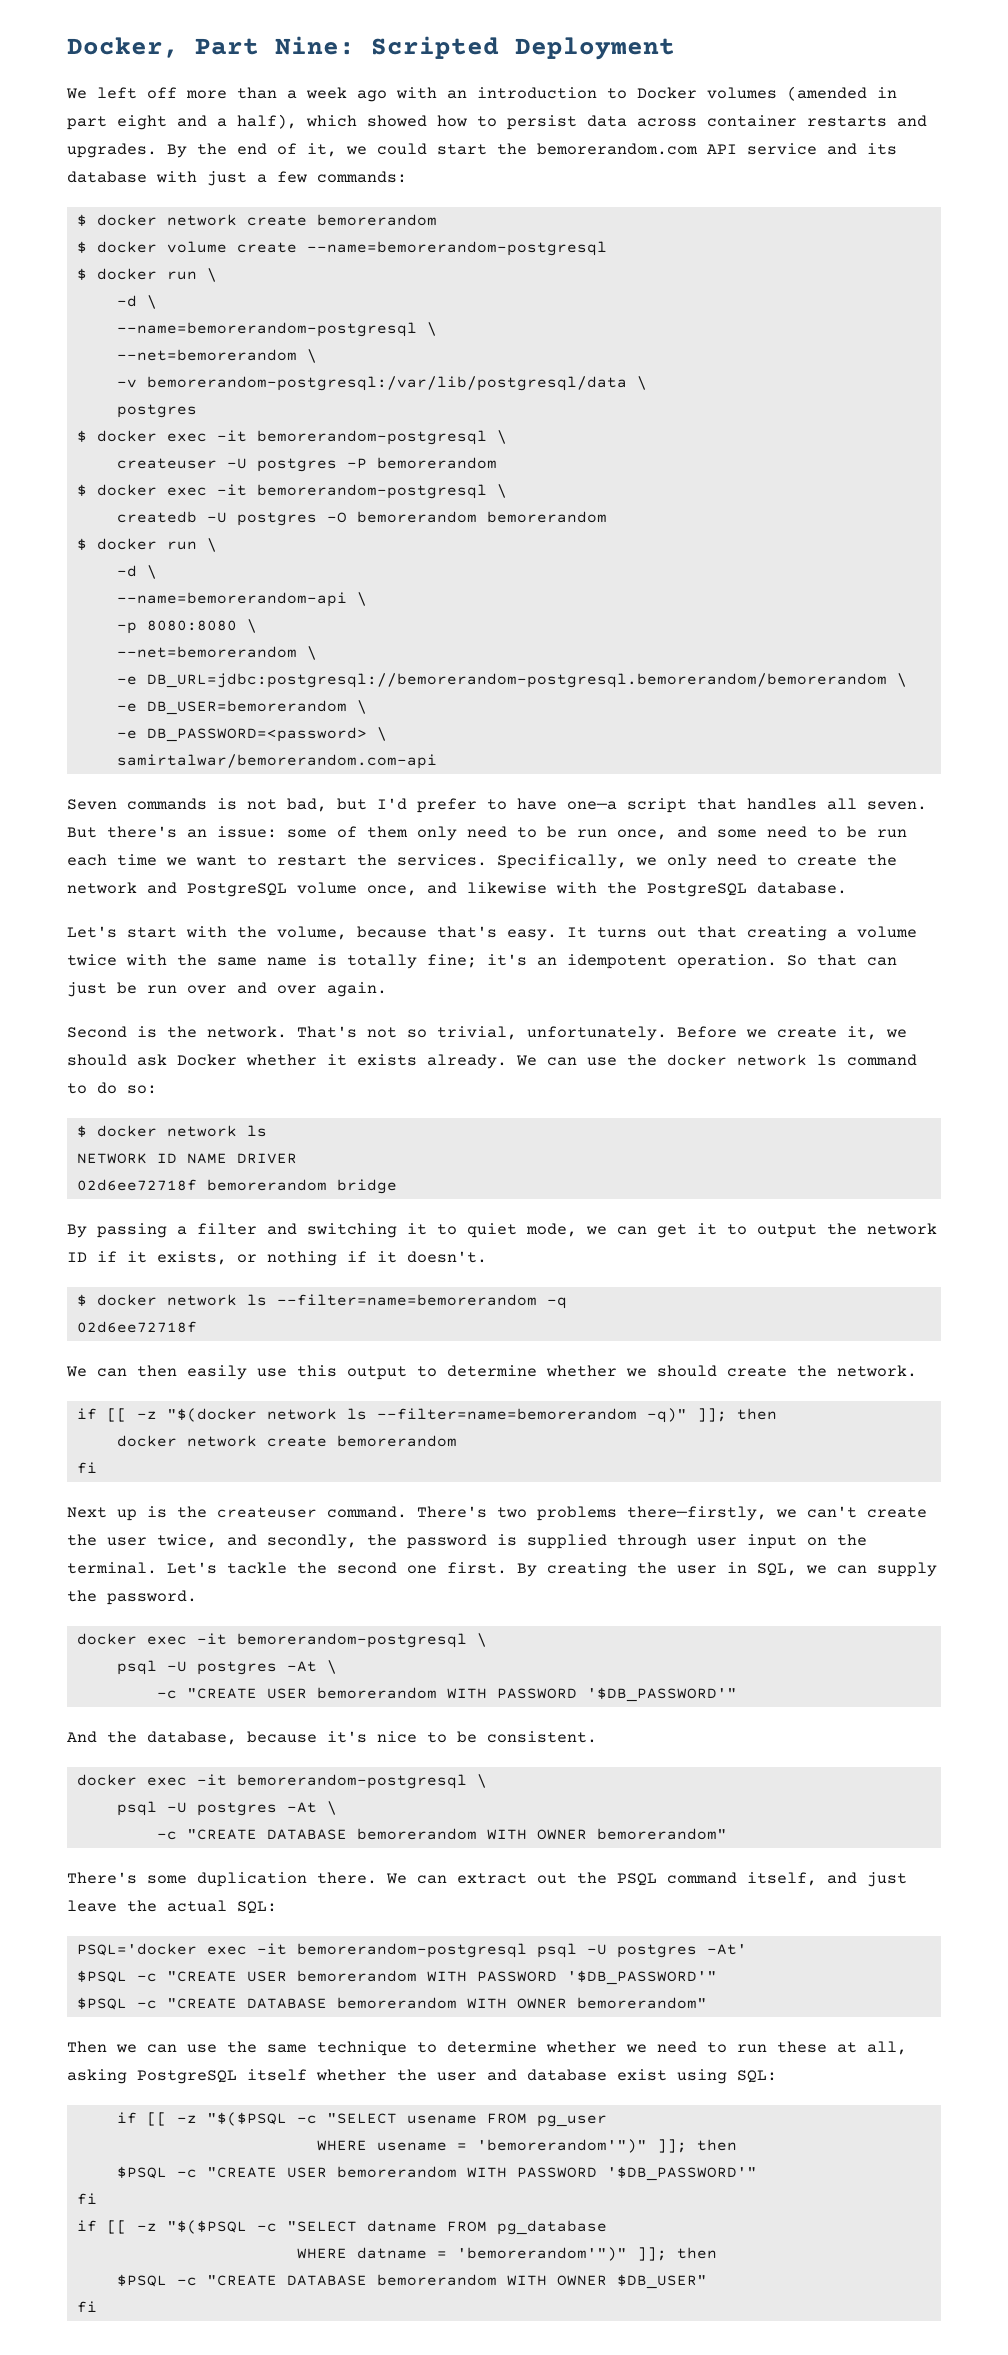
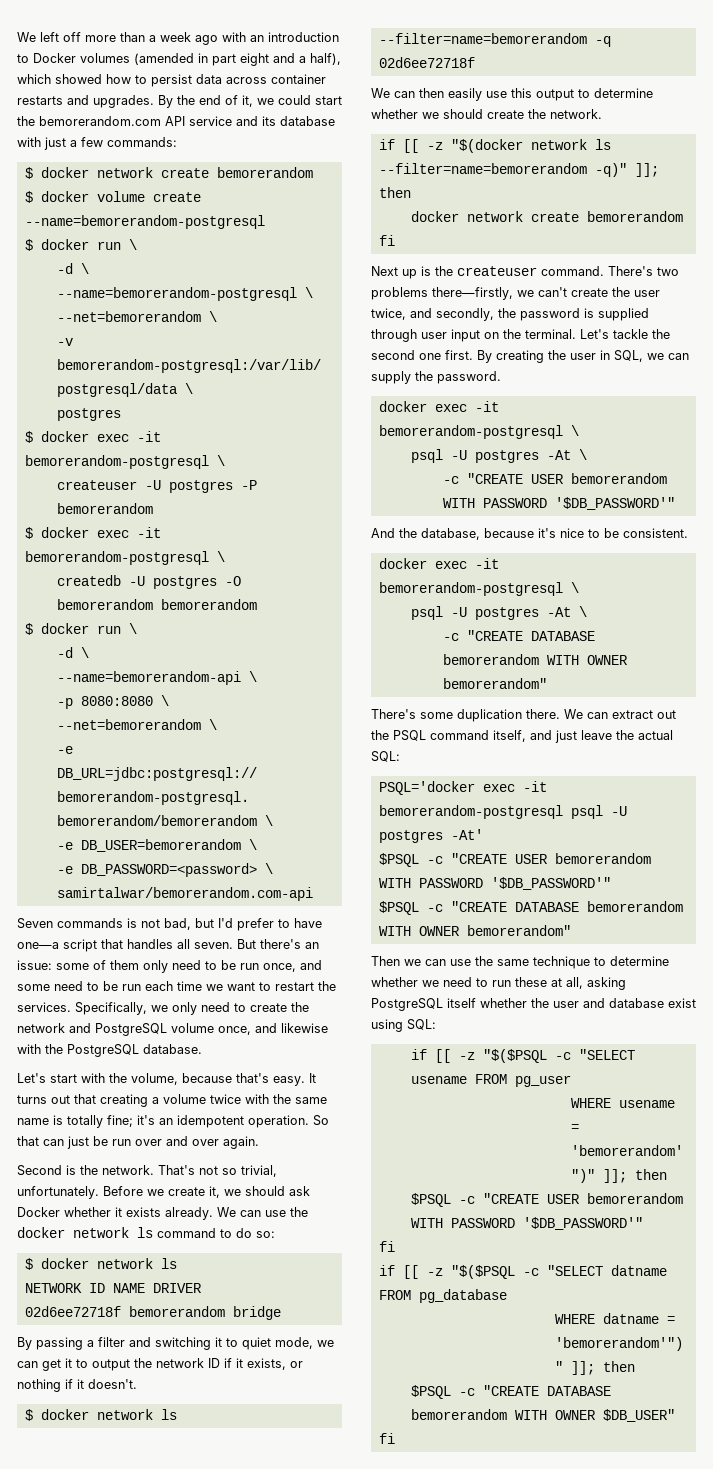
- Docker, Part Nine: Scripted Deployment

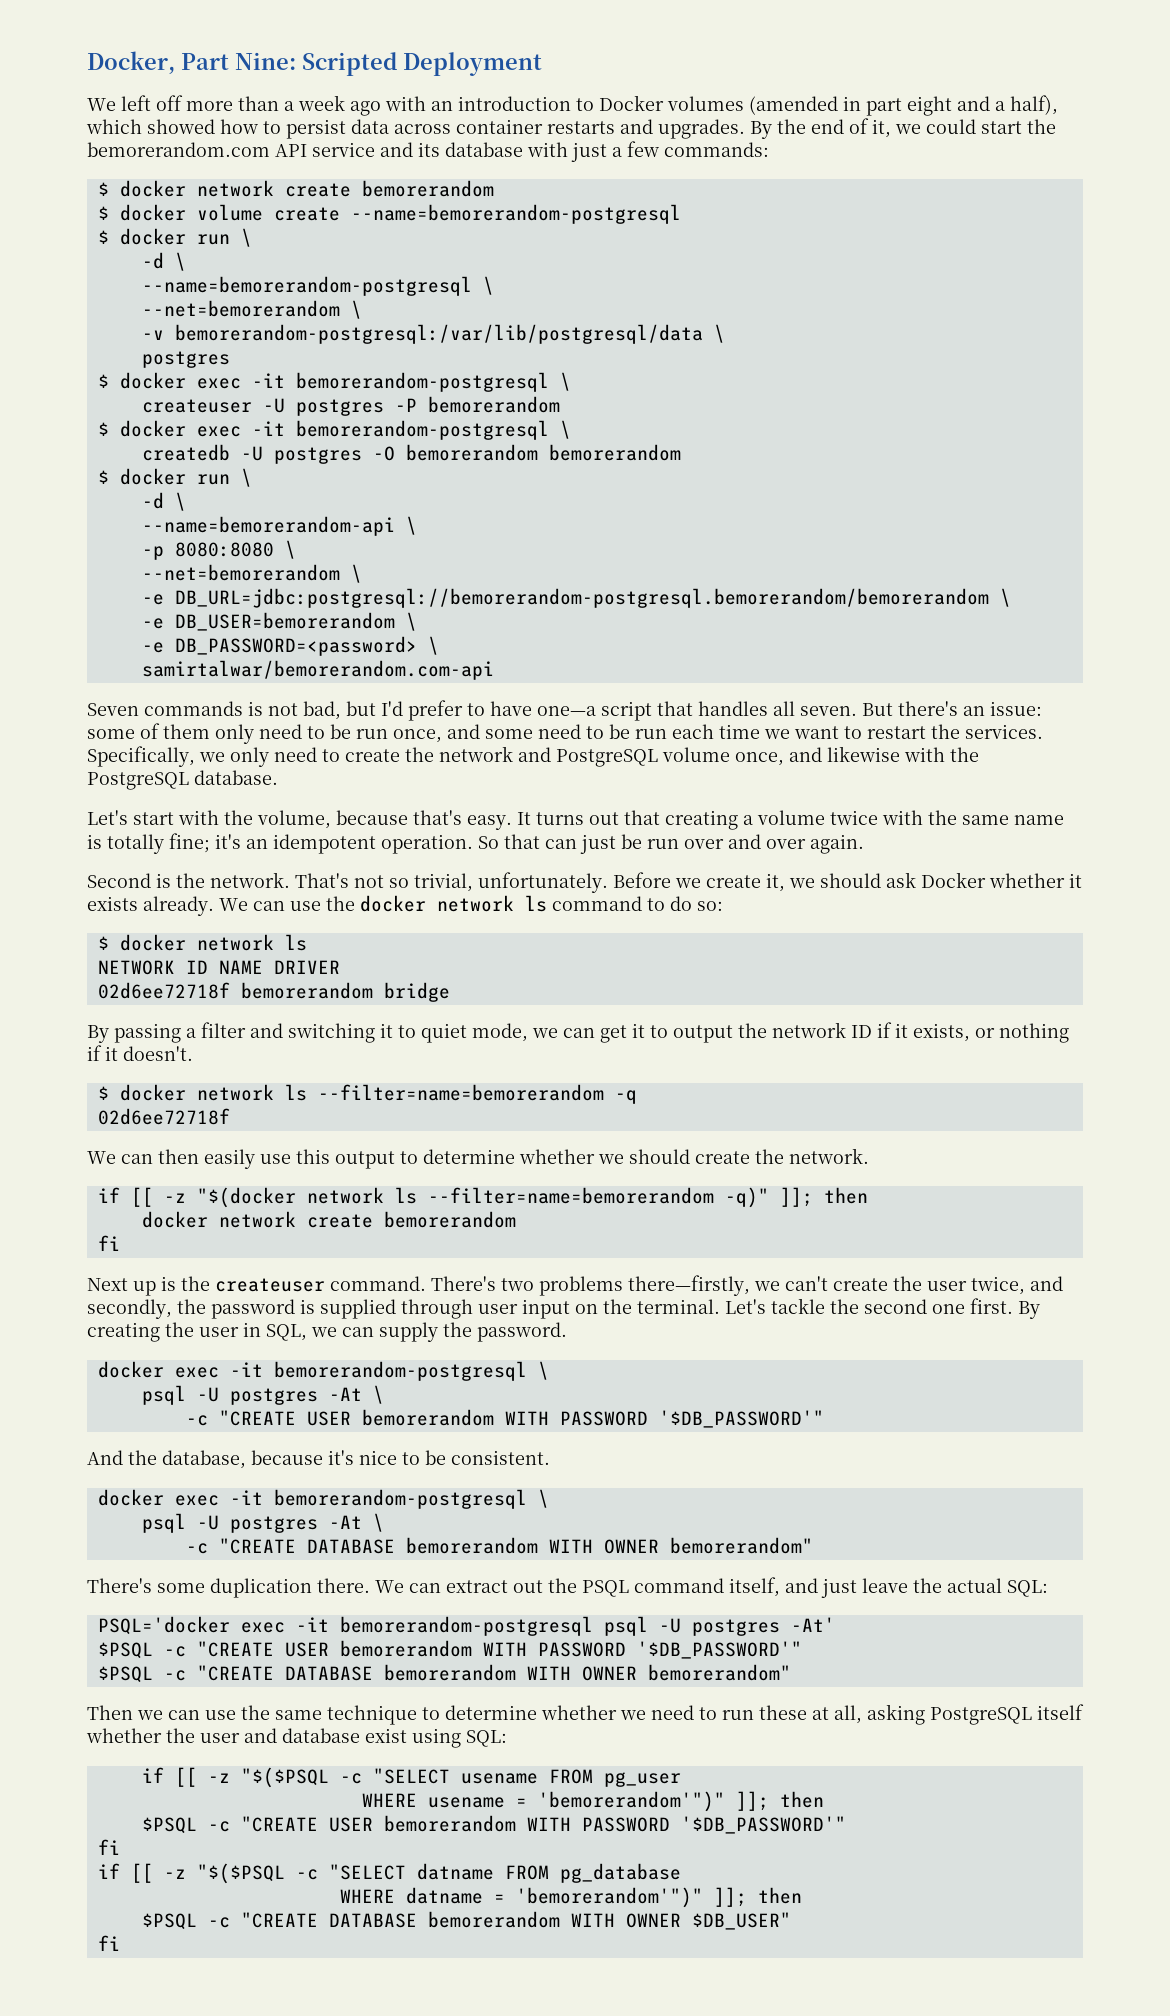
+ Docker, Part Nine: Scripted Deployment

